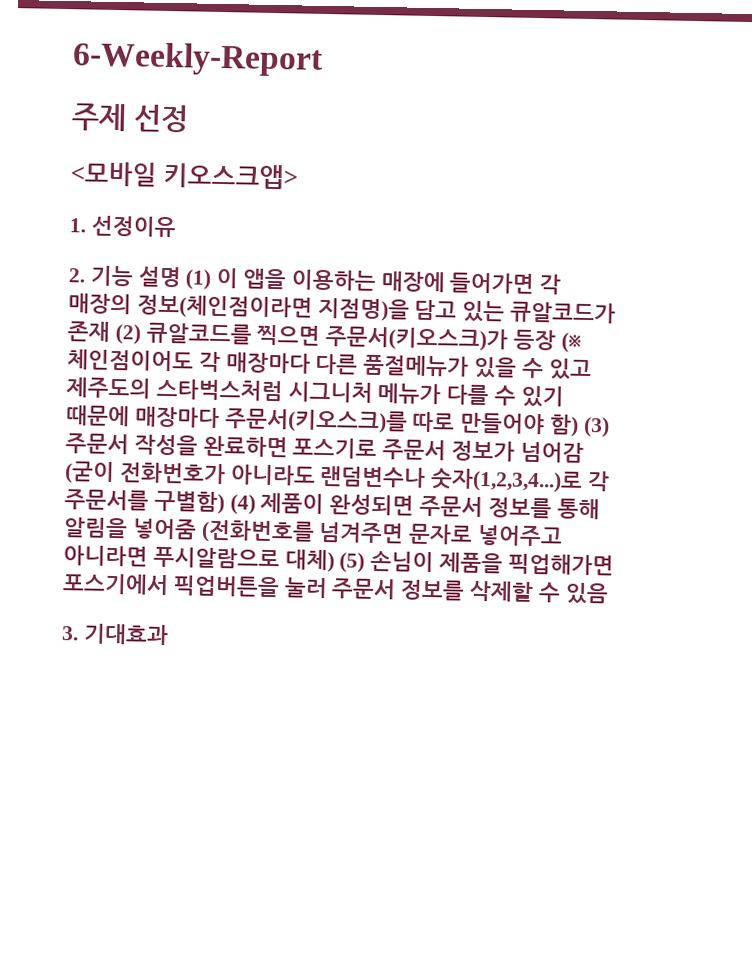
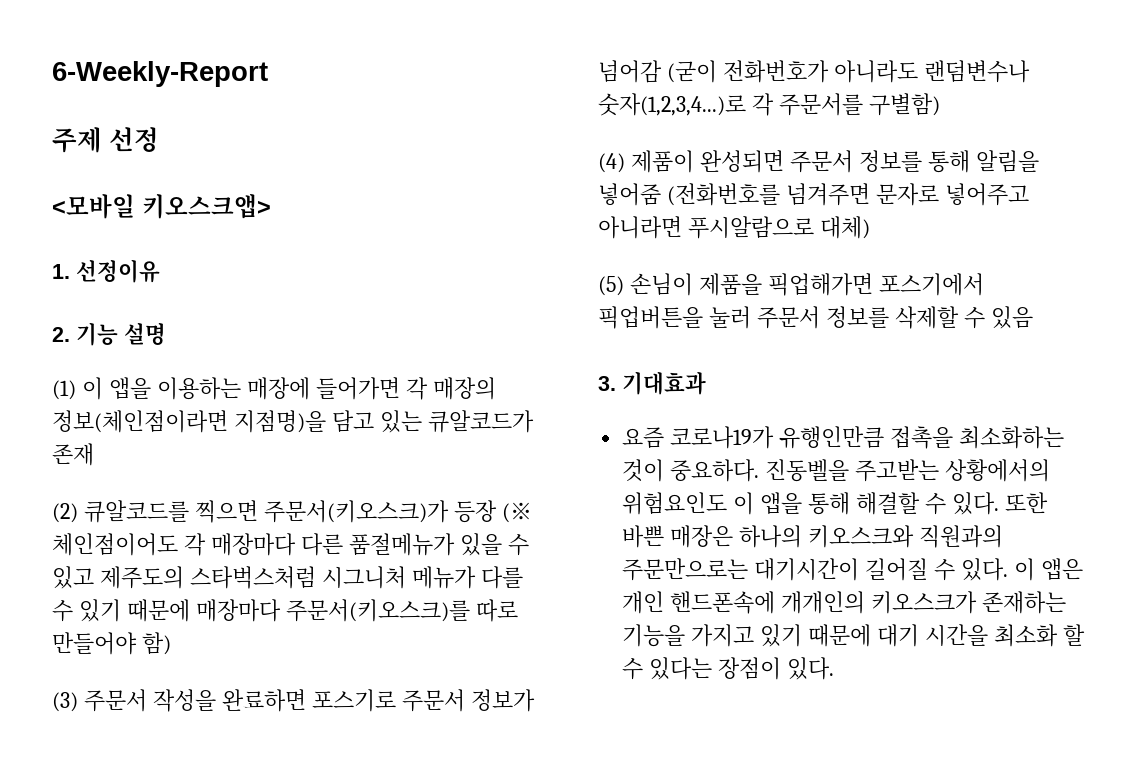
- 2. 기능 설명 (1) 이 앱을 이용하는 매장에 들어가면 각 매장의 정보(체인점이라면 지점명)을 담고 있는 큐알코드가 존재 (2) 큐알코드를 찍으면 주문서(키오스크)가 등장 (※ 체인점이어도 각 매장마다 다른 품절메뉴가 있을 수 있고 제주도의 스타벅스처럼 시그니처 메뉴가 다를 수 있기 때문에 매장마다 주문서(키오스크)를 따로 만들어야 함) (3) 주문서 작성을 완료하면 포스기로 주문서 정보가 넘어감 (굳이 전화번호가 아니라도 랜덤변수나 숫자(1,2,3,4...)로 각 주문서를 구별함) (4) 제품이 완성되면 주문서 정보를 통해 알림을 넣어줌 (전화번호를 넘겨주면 문자로 넣어주고 아니라면 푸시알람으로 대체) (5) 손님이 제품을 픽업해가면 포스기에서 픽업버튼을 눌러 주문서 정보를 삭제할 수 있음
+ 2. 기능 설명
+ (1) 이 앱을 이용하는 매장에 들어가면 각 매장의 정보(체인점이라면 지점명)을 담고 있는 큐알코드가 존재
+ (2) 큐알코드를 찍으면 주문서(키오스크)가 등장 (※ 체인점이어도 각 매장마다 다른 품절메뉴가 있을 수 있고 제주도의 스타벅스처럼 시그니처 메뉴가 다를 수 있기 때문에 매장마다 주문서(키오스크)를 따로 만들어야 함)
+ (3) 주문서 작성을 완료하면 포스기로 주문서 정보가 넘어감 (굳이 전화번호가 아니라도 랜덤변수나 숫자(1,2,3,4...)로 각 주문서를 구별함)
+ (4) 제품이 완성되면 주문서 정보를 통해 알림을 넣어줌 (전화번호를 넘겨주면 문자로 넣어주고 아니라면 푸시알람으로 대체)
+ (5) 손님이 제품을 픽업해가면 포스기에서 픽업버튼을 눌러 주문서 정보를 삭제할 수 있음
+ 요즘 코로나19가 유행인만큼 접촉을 최소화하는 것이 중요하다. 진동벨을 주고받는 상황에서의 위험요인도 이 앱을 통해 해결할 수 있다. 또한 바쁜 매장은 하나의 키오스크와 직원과의 주문만으로는 대기시간이 길어질 수 있다. 이 앱은 개인 핸드폰속에 개개인의 키오스크가 존재하는 기능을 가지고 있기 때문에 대기 시간을 최소화 할 수 있다는 장점이 있다.

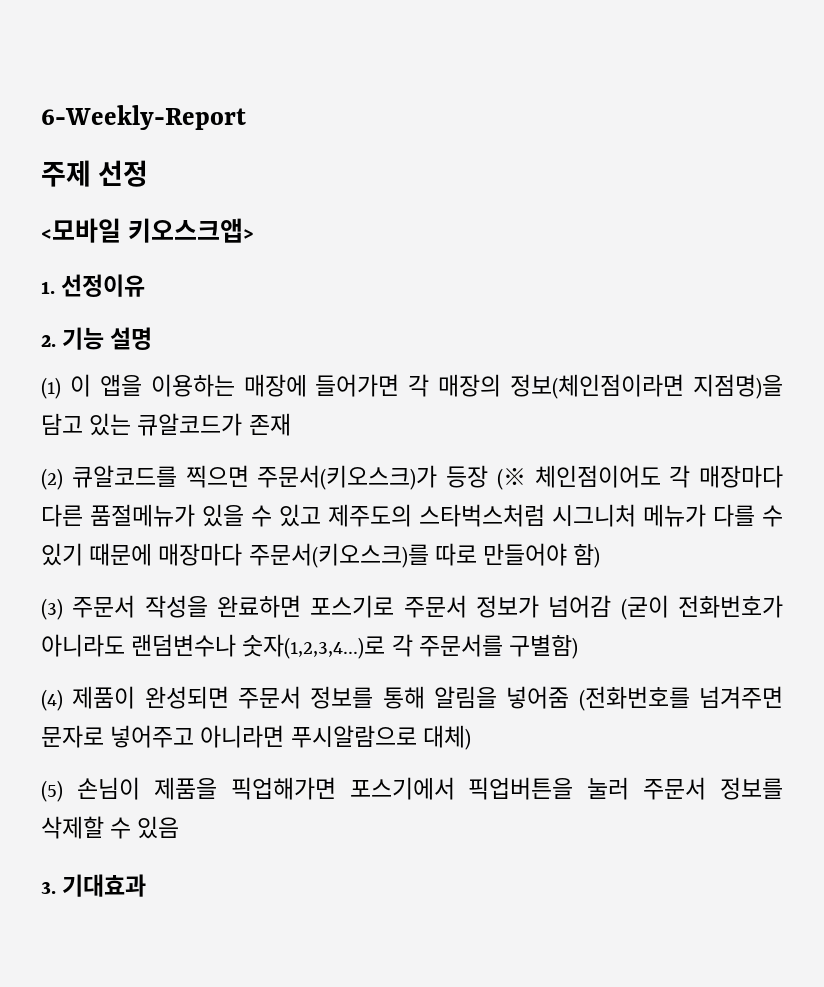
- 요즘 코로나19가 유행인만큼 접촉을 최소화하는 것이 중요하다. 진동벨을 주고받는 상황에서의 위험요인도 이 앱을 통해 해결할 수 있다. 또한 바쁜 매장은 하나의 키오스크와 직원과의 주문만으로는 대기시간이 길어질 수 있다. 이 앱은 개인 핸드폰속에 개개인의 키오스크가 존재하는 기능을 가지고 있기 때문에 대기 시간을 최소화 할 수 있다는 장점이 있다.

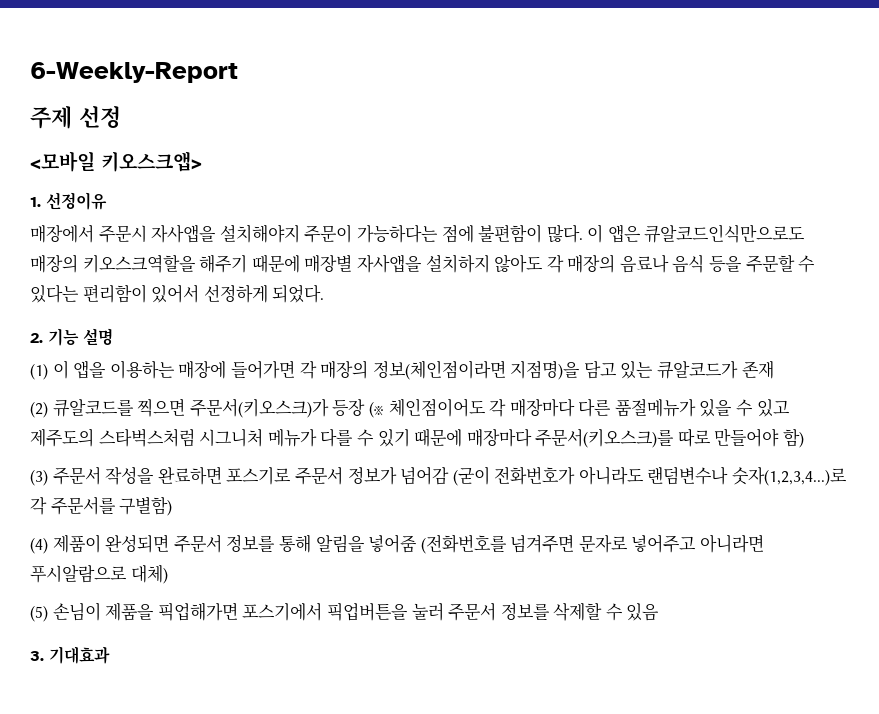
+ 매장에서 주문시 자사앱을 설치해야지 주문이 가능하다는 점에 불편함이 많다. 이 앱은 큐알코드인식만으로도 매장의 키오스크역할을 해주기 때문에 매장별 자사앱을 설치하지 않아도 각 매장의 음료나 음식 등을 주문할 수 있다는 편리함이 있어서 선정하게 되었다.

